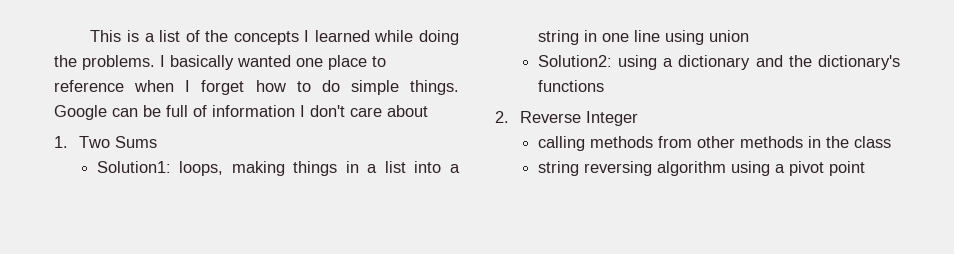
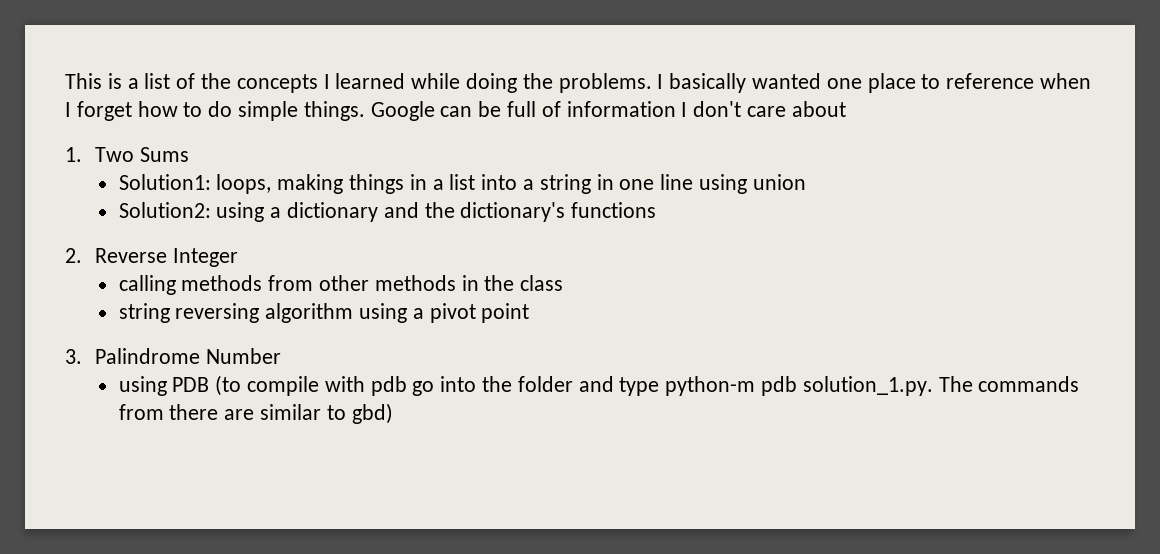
+ 3. Palindrome Number
+ using PDB (to compile with pdb go into the folder and type python-m pdb solution_1.py. The commands from there are similar to gbd)

